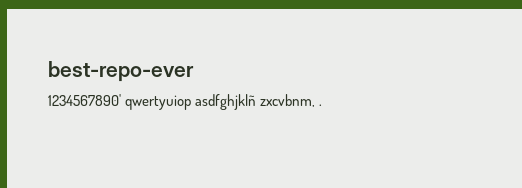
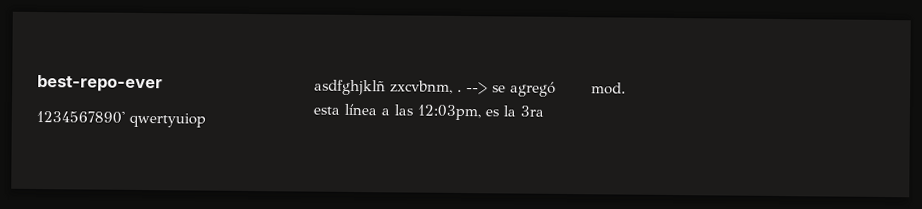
+ --> se agregó esta línea a las 12:03pm, es la 3ra mod.

